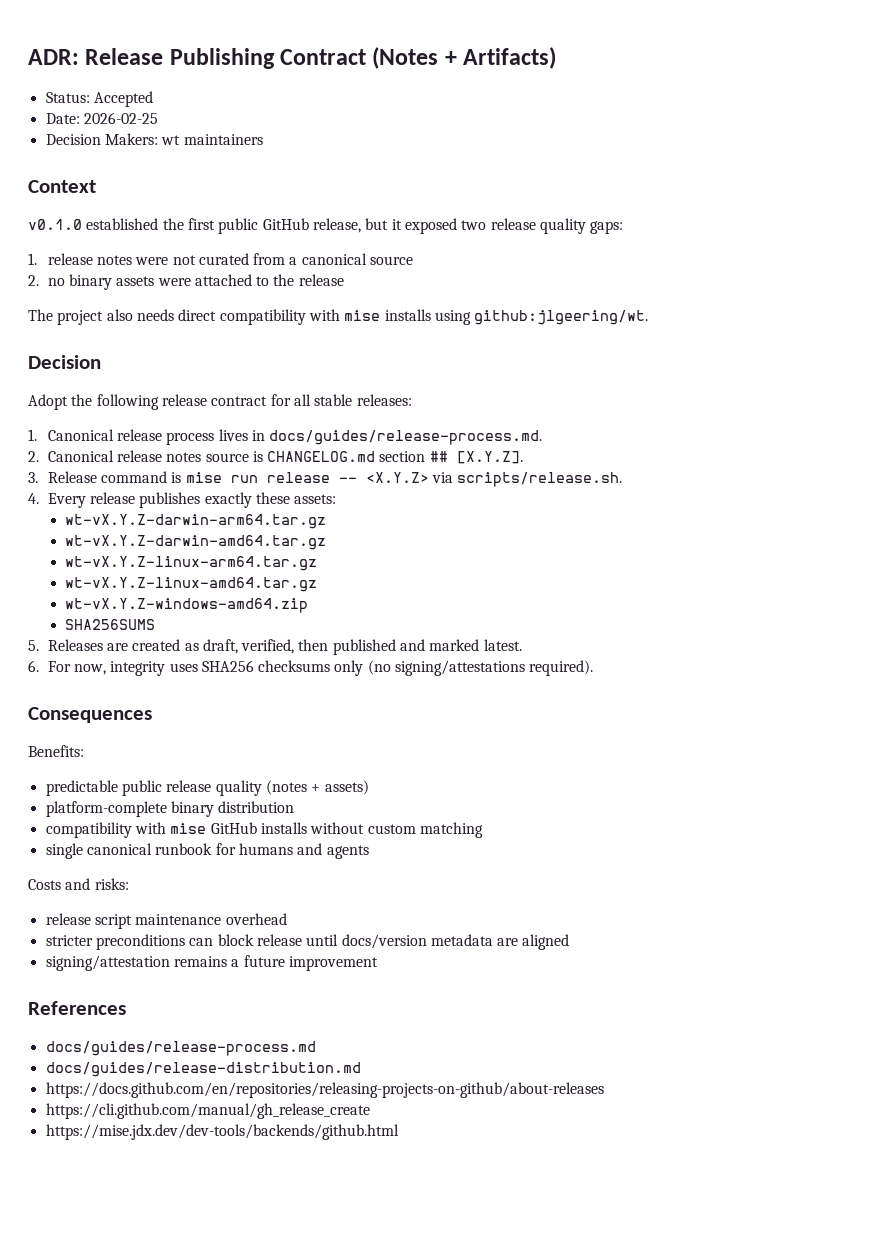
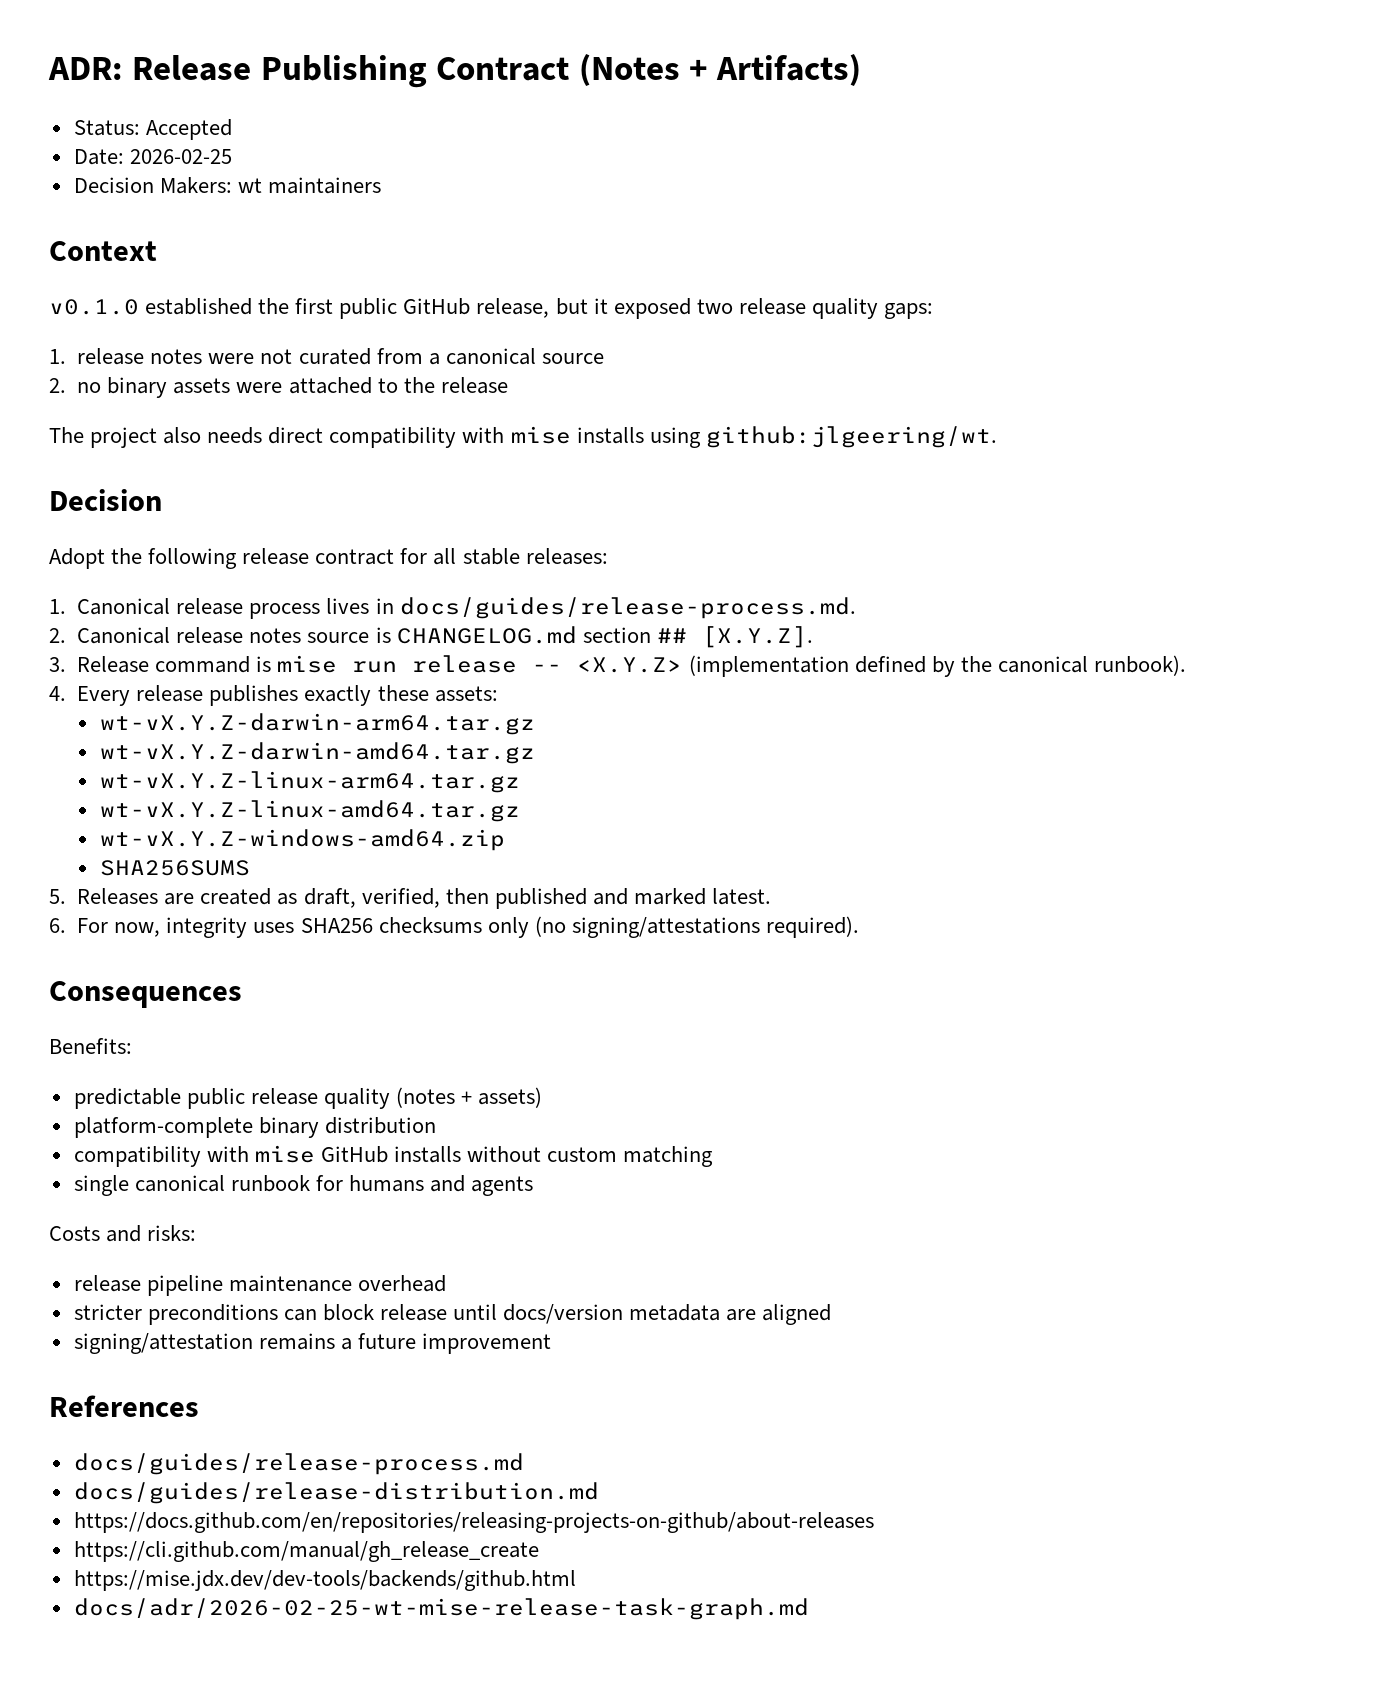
- 3. Release command is mise run release -- <X.Y.Z> via scripts/release.sh.
+ 3. Release command is mise run release -- <X.Y.Z> (implementation defined by the canonical runbook).
- release script maintenance overhead
+ release pipeline maintenance overhead
+ docs/adr/2026-02-25-wt-mise-release-task-graph.md

